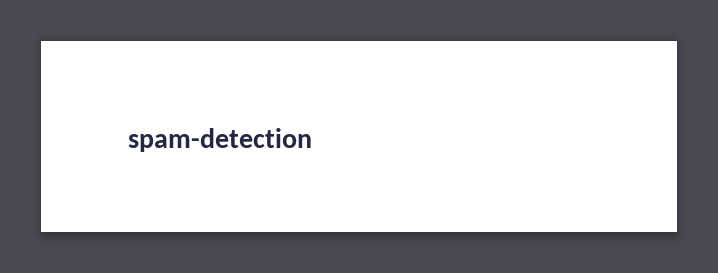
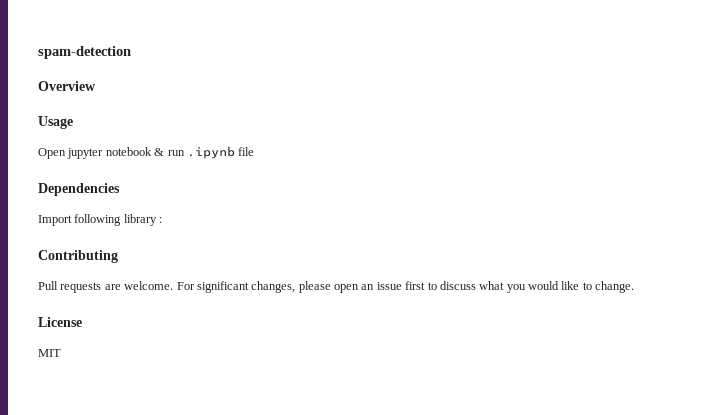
+ Overview
+ Usage
+ Open jupyter notebook & run .ipynb file
+ Dependencies
+ Import following library :
+ Contributing
+ Pull requests are welcome. For significant changes, please open an issue first to discuss what you would like to change.
+ License
+ MIT

